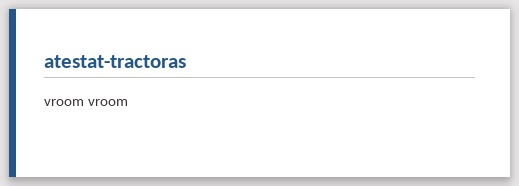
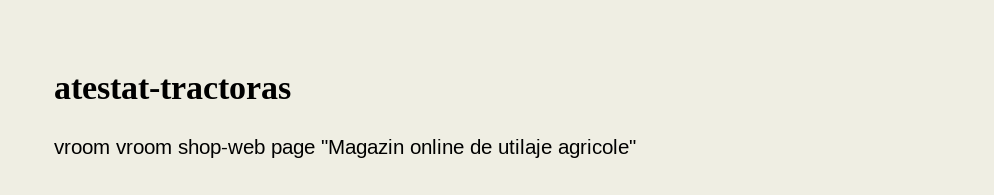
- vroom vroom
+ vroom vroom shop-web page "Magazin online de utilaje agricole"

